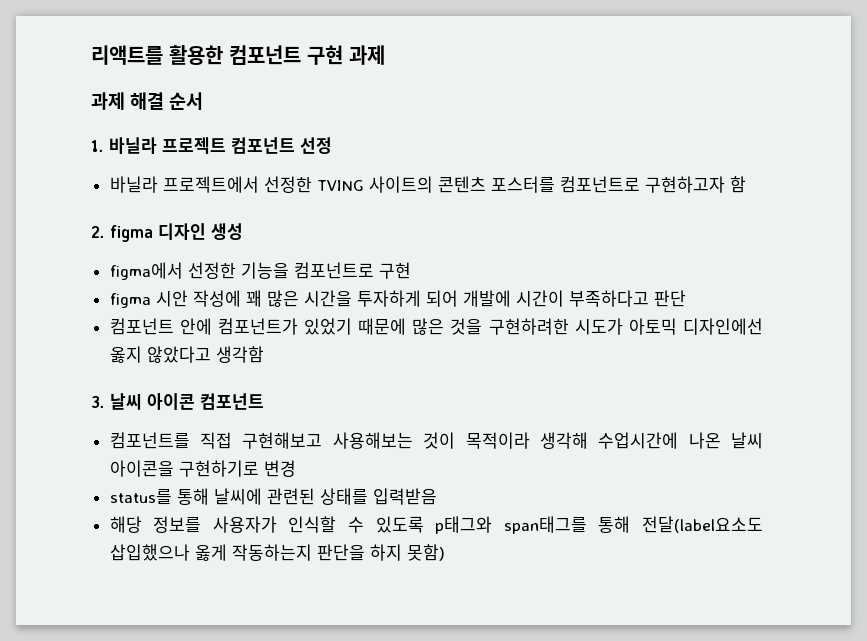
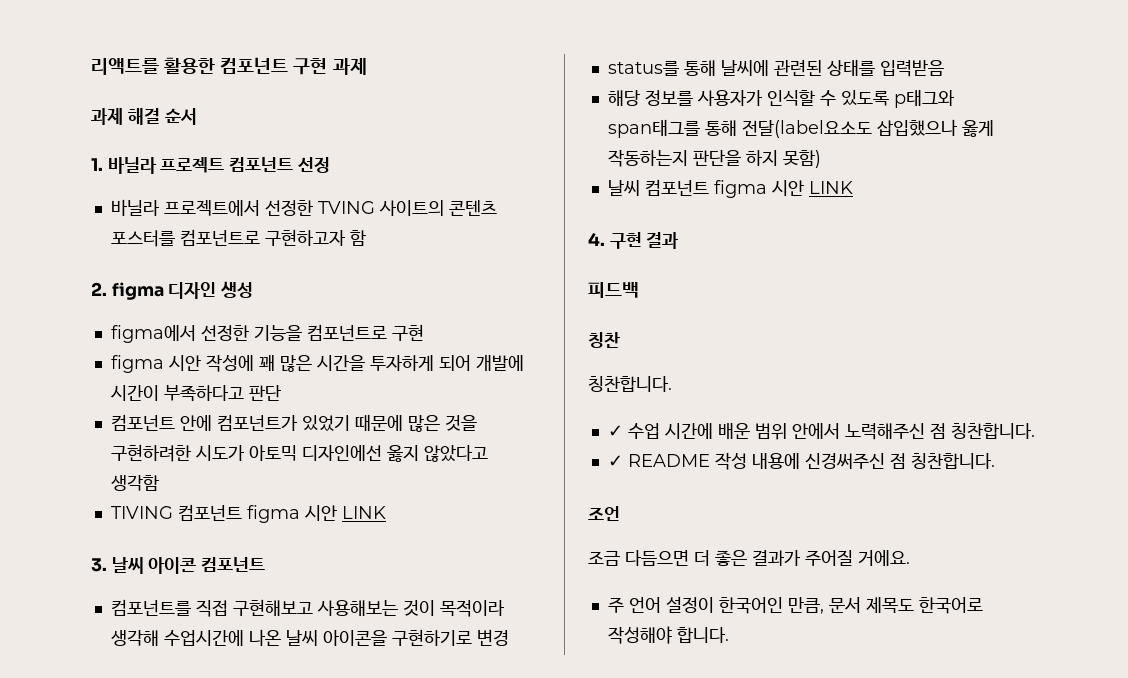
+ TIVING 컴포넌트 figma 시안 LINK
+ 날씨 컴포넌트 figma 시안 LINK
+ 4. 구현 결과
+ 피드백
+ 칭찬
+ 칭찬합니다.
+ ✓ 수업 시간에 배운 범위 안에서 노력해주신 점 칭찬합니다.
+ ✓ README 작성 내용에 신경써주신 점 칭찬합니다.
+ 조언
+ 조금 다듬으면 더 좋은 결과가 주어질 거에요.
+ 주 언어 설정이 한국어인 만큼, 문서 제목도 한국어로 작성해야 합니다.

